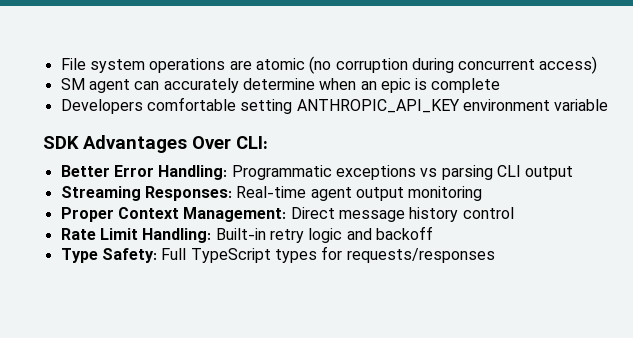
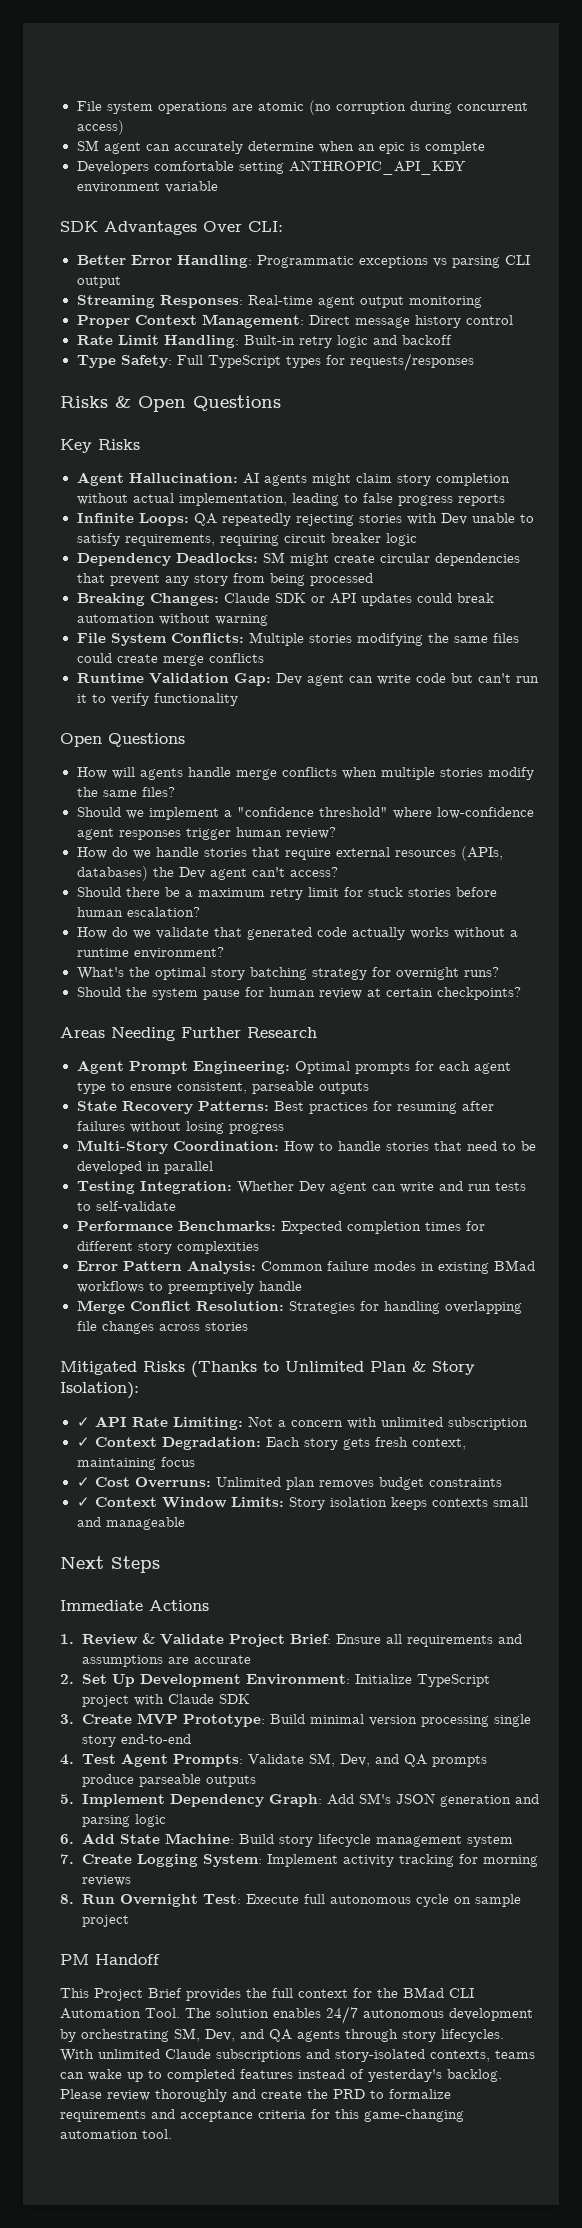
+ Risks & Open Questions
+ Key Risks
+ Agent Hallucination: AI agents might claim story completion without actual implementation, leading to false progress reports
+ Infinite Loops: QA repeatedly rejecting stories with Dev unable to satisfy requirements, requiring circuit breaker logic
+ Dependency Deadlocks: SM might create circular dependencies that prevent any story from being processed
+ Breaking Changes: Claude SDK or API updates could break automation without warning
+ File System Conflicts: Multiple stories modifying the same files could create merge conflicts
+ Runtime Validation Gap: Dev agent can write code but can't run it to verify functionality
+ Open Questions
+ How will agents handle merge conflicts when multiple stories modify the same files?
+ Should we implement a "confidence threshold" where low-confidence agent responses trigger human review?
+ How do we handle stories that require external resources (APIs, databases) the Dev agent can't access?
+ Should there be a maximum retry limit for stuck stories before human escalation?
+ How do we validate that generated code actually works without a runtime environment?
+ What's the optimal story batching strategy for overnight runs?
+ Should the system pause for human review at certain checkpoints?
+ Areas Needing Further Research
+ Agent Prompt Engineering: Optimal prompts for each agent type to ensure consistent, parseable outputs
+ State Recovery Patterns: Best practices for resuming after failures without losing progress
+ Multi-Story Coordination: How to handle stories that need to be developed in parallel
+ Testing Integration: Whether Dev agent can write and run tests to self-validate
+ Performance Benchmarks: Expected completion times for different story complexities
+ Error Pattern Analysis: Common failure modes in existing BMad workflows to preemptively handle
+ Merge Conflict Resolution: Strategies for handling overlapping file changes across stories
+ Mitigated Risks (Thanks to Unlimited Plan & Story Isolation):
+ ✓ API Rate Limiting: Not a concern with unlimited subscription
+ ✓ Context Degradation: Each story gets fresh context, maintaining focus
+ ✓ Cost Overruns: Unlimited plan removes budget constraints
+ ✓ Context Window Limits: Story isolation keeps contexts small and manageable
+ Next Steps
+ Immediate Actions
+ 1. Review & Validate Project Brief: Ensure all requirements and assumptions are accurate
+ 2. Set Up Development Environment: Initialize TypeScript project with Claude SDK
+ 3. Create MVP Prototype: Build minimal version processing single story end-to-end
+ 4. Test Agent Prompts: Validate SM, Dev, and QA prompts produce parseable outputs
+ 5. Implement Dependency Graph: Add SM's JSON generation and parsing logic
+ 6. Add State Machine: Build story lifecycle management system
+ 7. Create Logging System: Implement activity tracking for morning reviews
+ 8. Run Overnight Test: Execute full autonomous cycle on sample project
+ PM Handoff
+ This Project Brief provides the full context for the BMad CLI Automation Tool. The solution enables 24/7 autonomous development by orchestrating SM, Dev, and QA agents through story lifecycles. With unlimited Claude subscriptions and story-isolated contexts, teams can wake up to completed features instead of yesterday's backlog. Please review thoroughly and create the PRD to formalize requirements and acceptance criteria for this game-changing automation tool.

